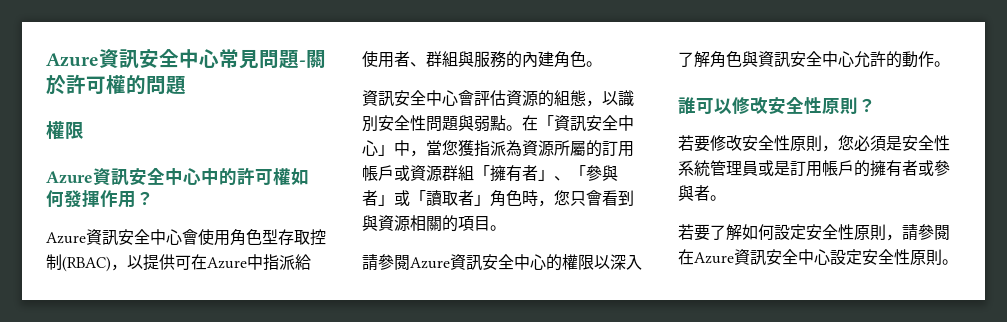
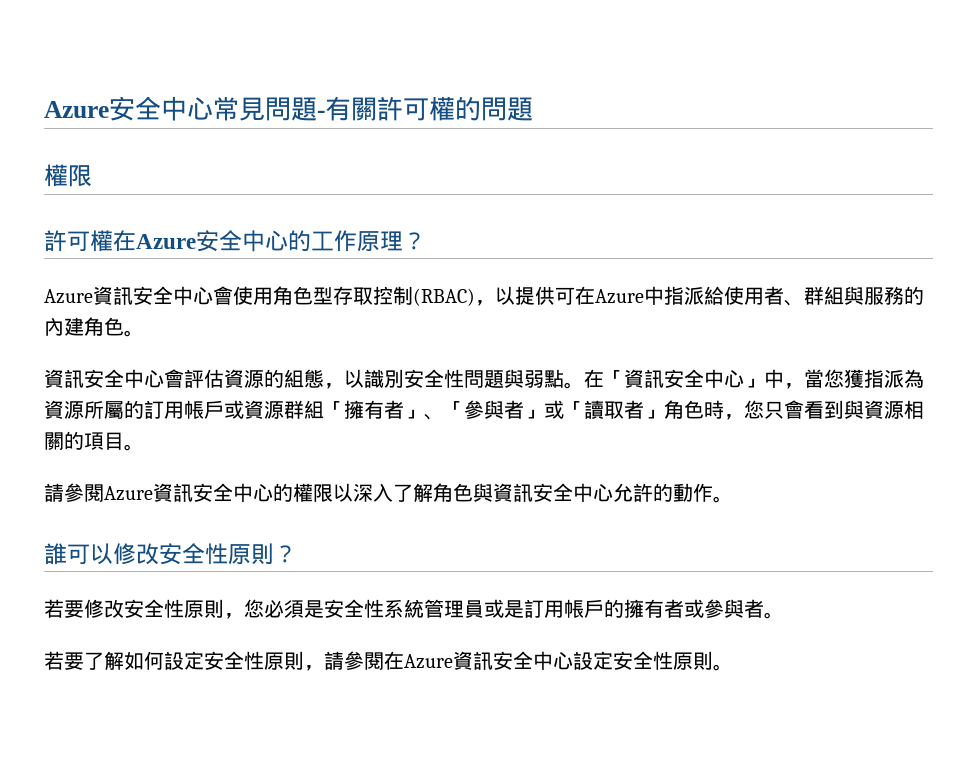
- Azure資訊安全中心常見問題-關於許可權的問題
+ Azure安全中心常見問題-有關許可權的問題
- Azure資訊安全中心中的許可權如何發揮作用？
+ 許可權在Azure安全中心的工作原理？

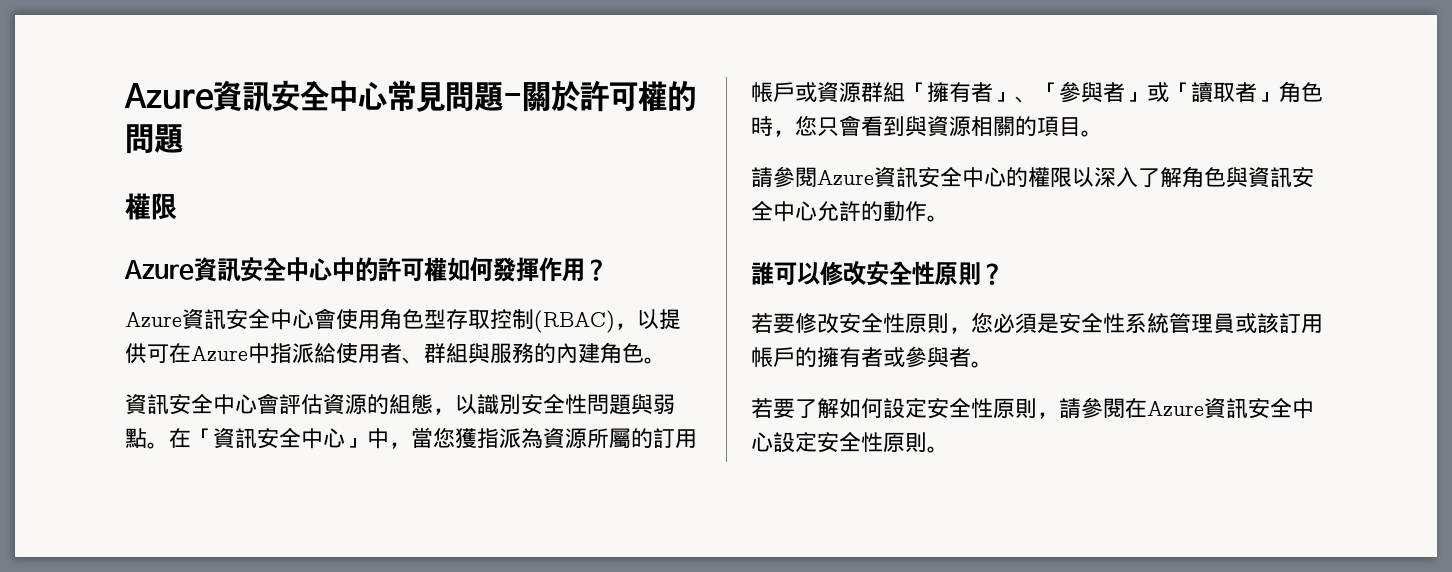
- Azure安全中心常見問題-有關許可權的問題
+ Azure資訊安全中心常見問題-關於許可權的問題
- 許可權在Azure安全中心的工作原理？
+ Azure資訊安全中心中的許可權如何發揮作用？
- 若要修改安全性原則，您必須是安全性系統管理員或是訂用帳戶的擁有者或參與者。
+ 若要修改安全性原則，您必須是安全性系統管理員或該訂用帳戶的擁有者或參與者。

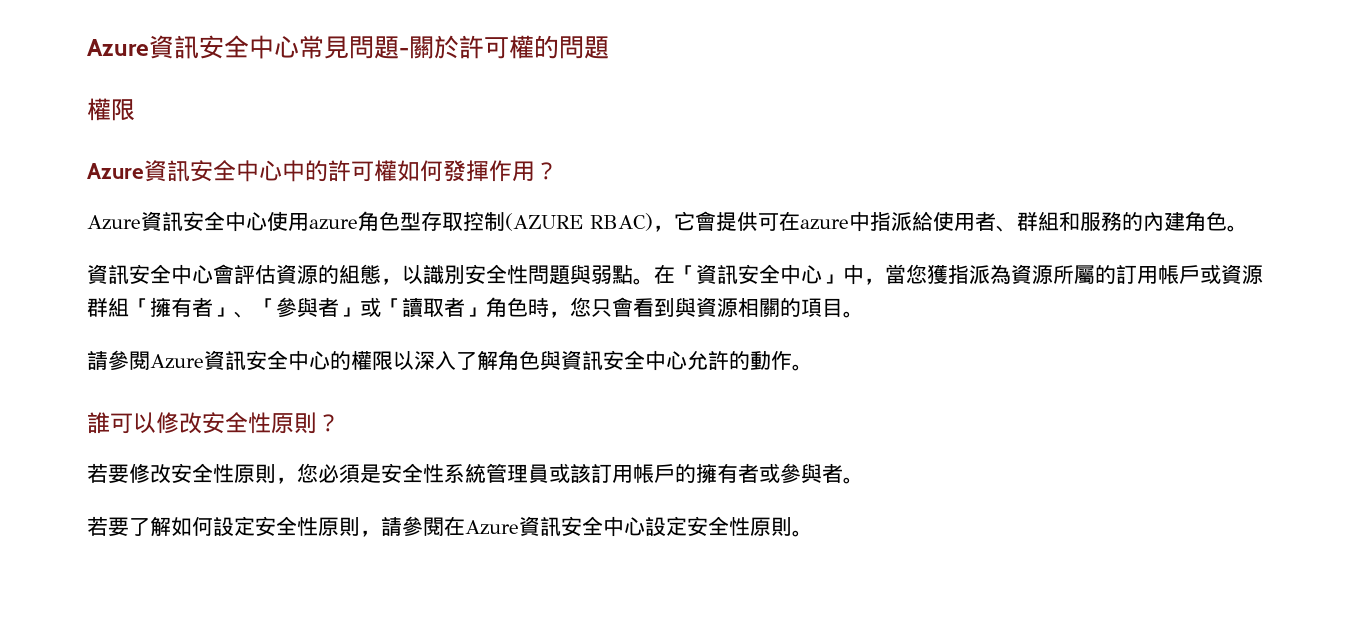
- Azure資訊安全中心會使用角色型存取控制(RBAC)，以提供可在Azure中指派給使用者、群組與服務的內建角色。
+ Azure資訊安全中心使用azure角色型存取控制(AZURE RBAC)，它會提供可在azure中指派給使用者、群組和服務的內建角色。

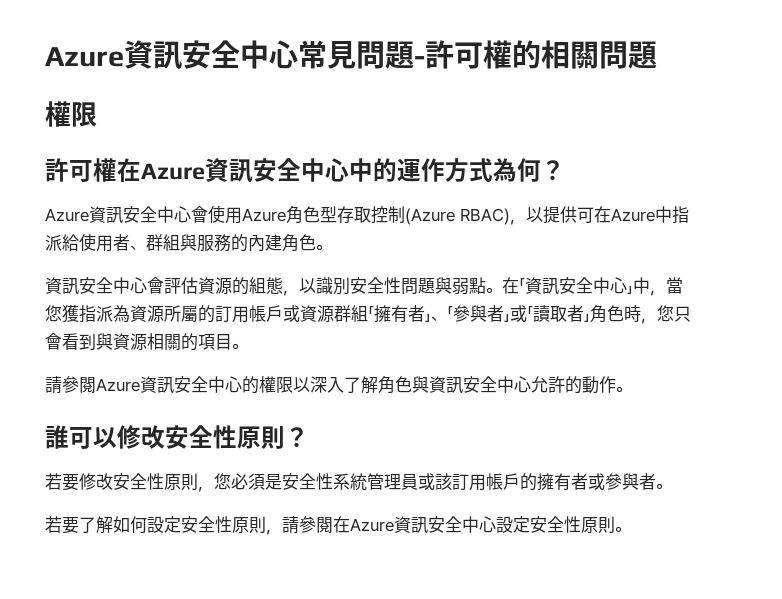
- Azure資訊安全中心常見問題-關於許可權的問題
+ Azure資訊安全中心常見問題-許可權的相關問題
- Azure資訊安全中心中的許可權如何發揮作用？
+ 許可權在Azure資訊安全中心中的運作方式為何？
- Azure資訊安全中心使用azure角色型存取控制(AZURE RBAC)，它會提供可在azure中指派給使用者、群組和服務的內建角色。
+ Azure資訊安全中心會使用Azure角色型存取控制(Azure RBAC)，以提供可在Azure中指派給使用者、群組與服務的內建角色。

